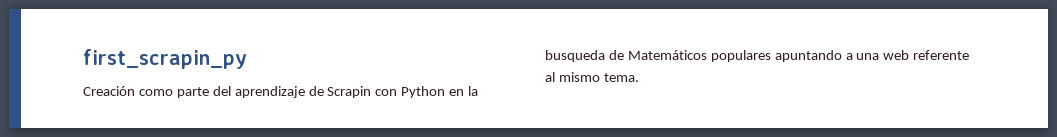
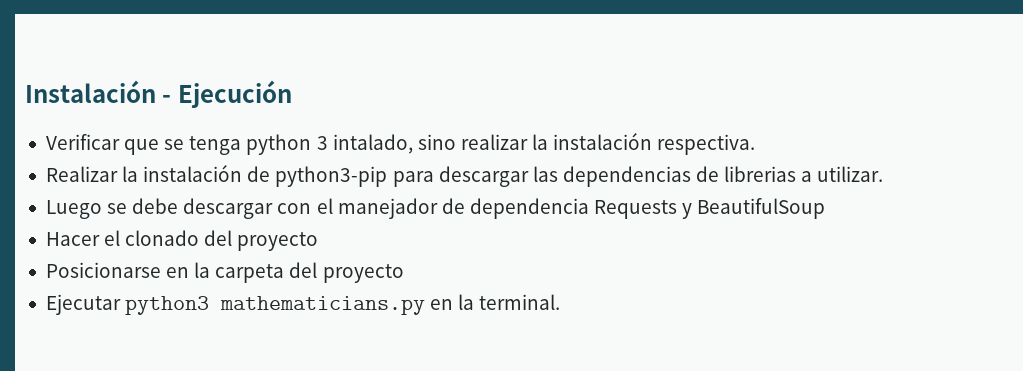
- first_scrapin_py
- Creación como parte del aprendizaje de Scrapin con Python en la busqueda de Matemáticos populares apuntando a una web referente al mismo tema.
+ Instalación - Ejecución
+ Verificar que se tenga python 3 intalado, sino realizar la instalación respectiva.
+ Realizar la instalación de python3-pip para descargar las dependencias de librerias a utilizar.
+ Luego se debe descargar con el manejador de dependencia Requests y BeautifulSoup
+ Hacer el clonado del proyecto
+ Posicionarse en la carpeta del proyecto
+ Ejecutar python3 mathematicians.py en la terminal.

